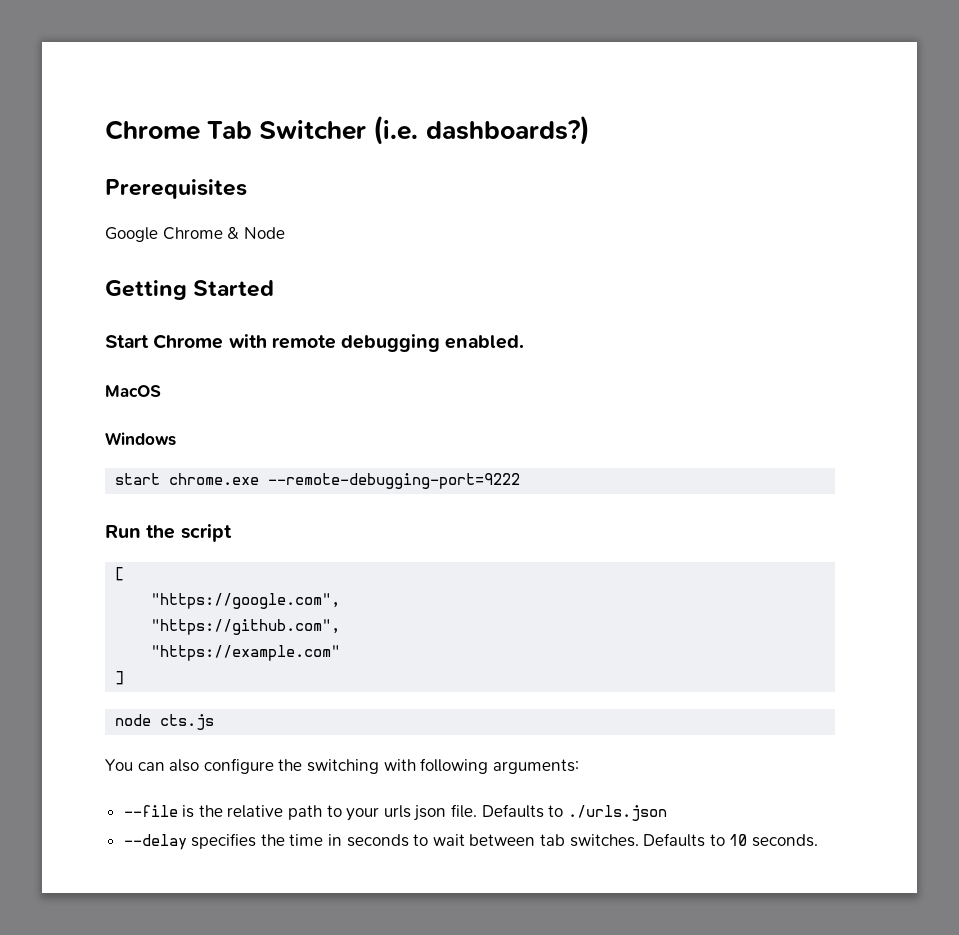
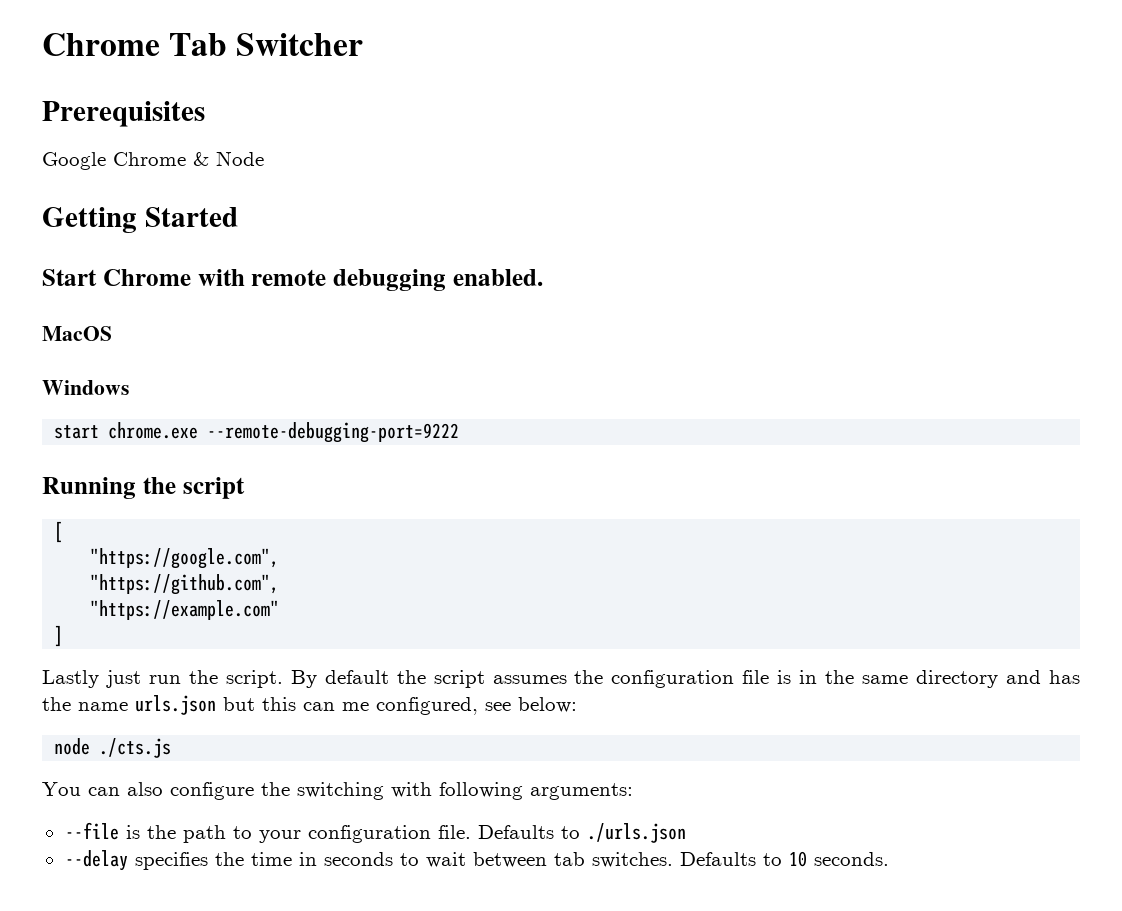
- Chrome Tab Switcher (i.e. dashboards?)
+ Chrome Tab Switcher
- Run the script
+ Running the script
+ Lastly just run the script. By default the script assumes the configuration file is in the same directory and has the name urls.json but this can me configured, see below:
- node cts.js
+ node ./cts.js
- --file is the relative path to your urls json file.
+ --file is the path to your configuration file.

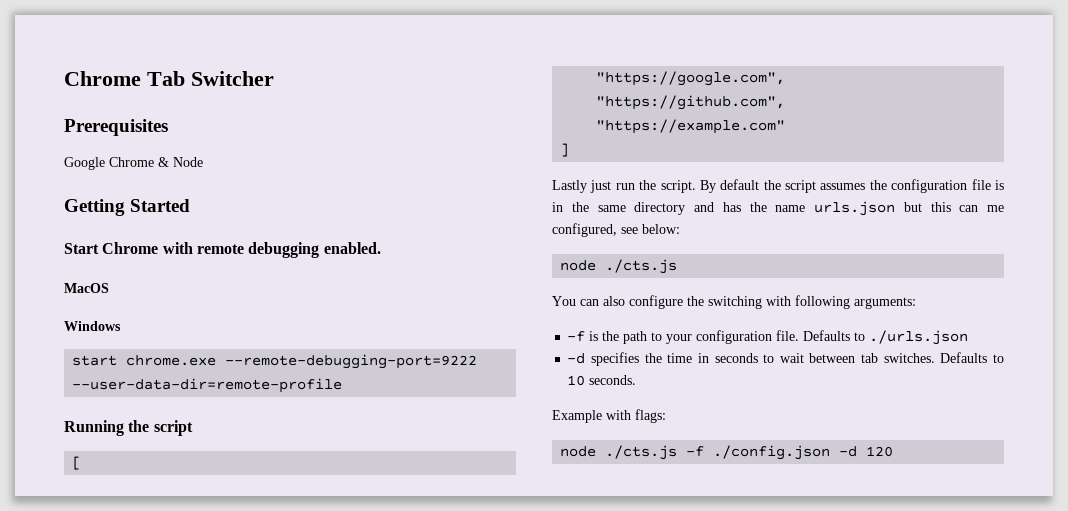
- start chrome.exe --remote-debugging-port=9222
+ start chrome.exe --remote-debugging-port=9222 --user-data-dir=remote-profile
- --file is the path to your configuration file.
+ -f is the path to your configuration file.
- --delay specifies the time in seconds to wait between tab switches.
+ -d specifies the time in seconds to wait between tab switches.
+ Example with flags:
+ node ./cts.js -f ./config.json -d 120

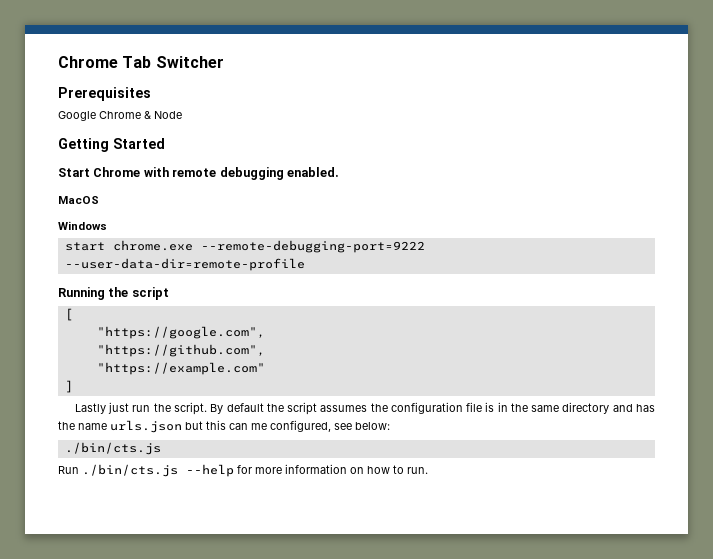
  By default the script assumes the configuration file is in the same directory and has the name urls.json but this can me configured, see below:
- node ./cts.js
- You can also configure the switching with following arguments:
- -f is the path to your configuration file. Defaults to ./urls.json
- -d specifies the time in seconds to wait between tab switches. Defaults to 10 seconds.
- Example with flags:
- node ./cts.js -f ./config.json -d 120
+ ./bin/cts.js
+ Run ./bin/cts.js --help for more information on how to run.

